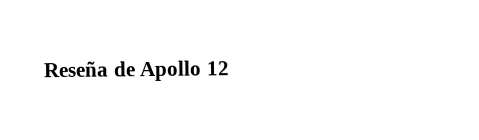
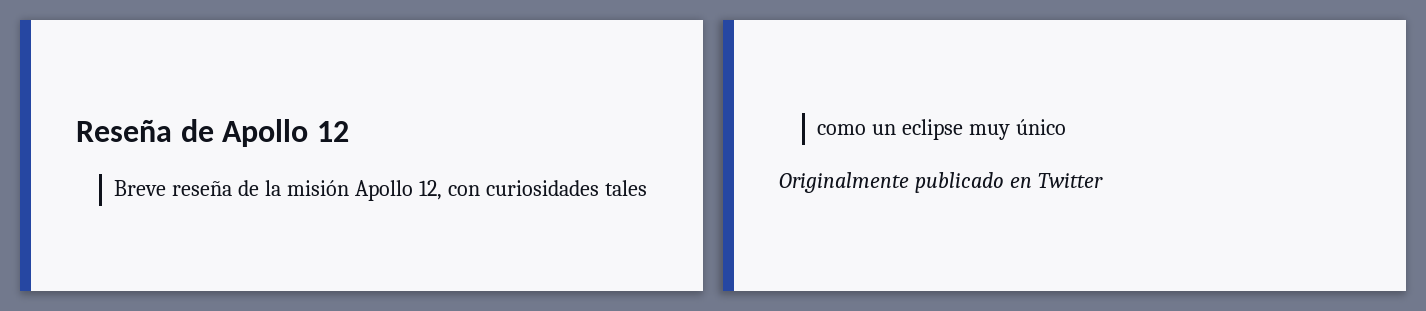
+ Breve reseña de la misión Apollo 12, con curiosidades tales como un eclipse muy único
+ Originalmente publicado en Twitter

